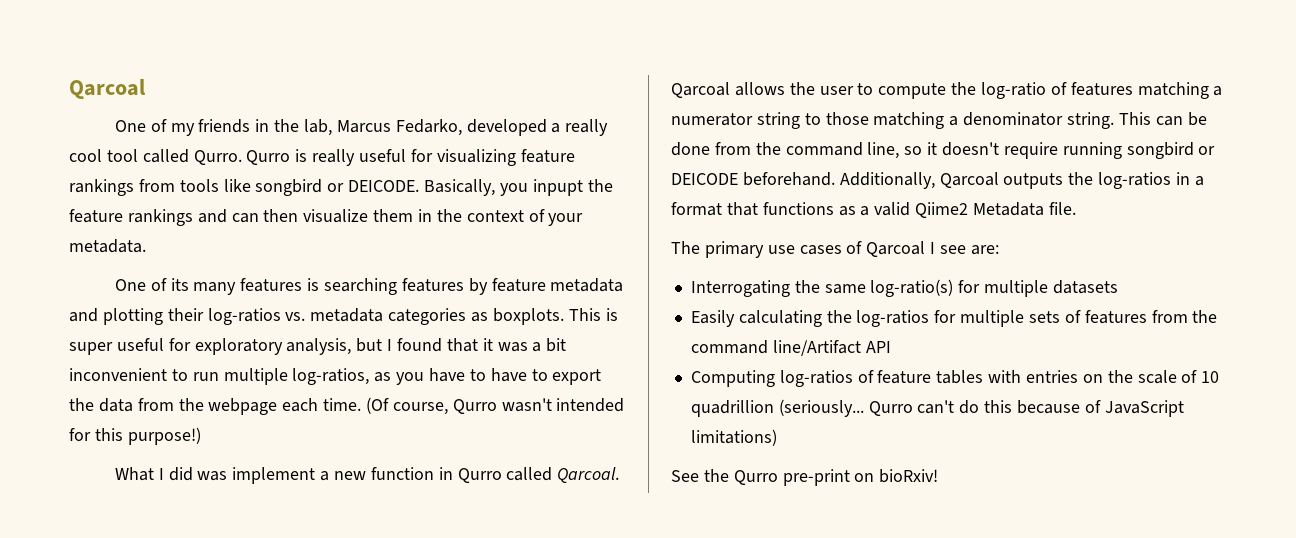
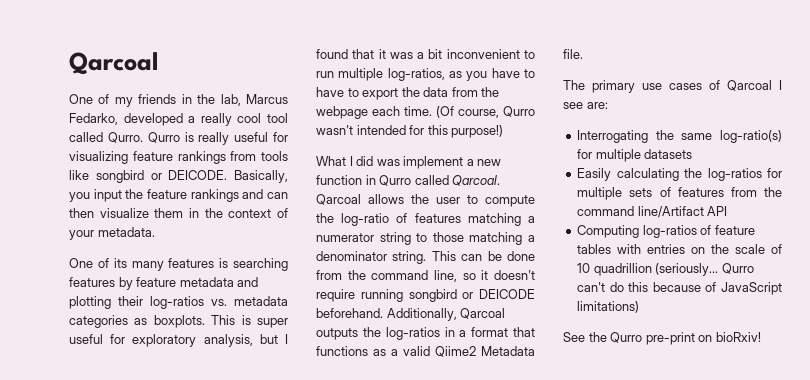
- Basically, you inpupt the feature rankings and can then visualize them in the context of your metadata.
+ Basically, you input the feature rankings and can then visualize them in the context of your metadata.

